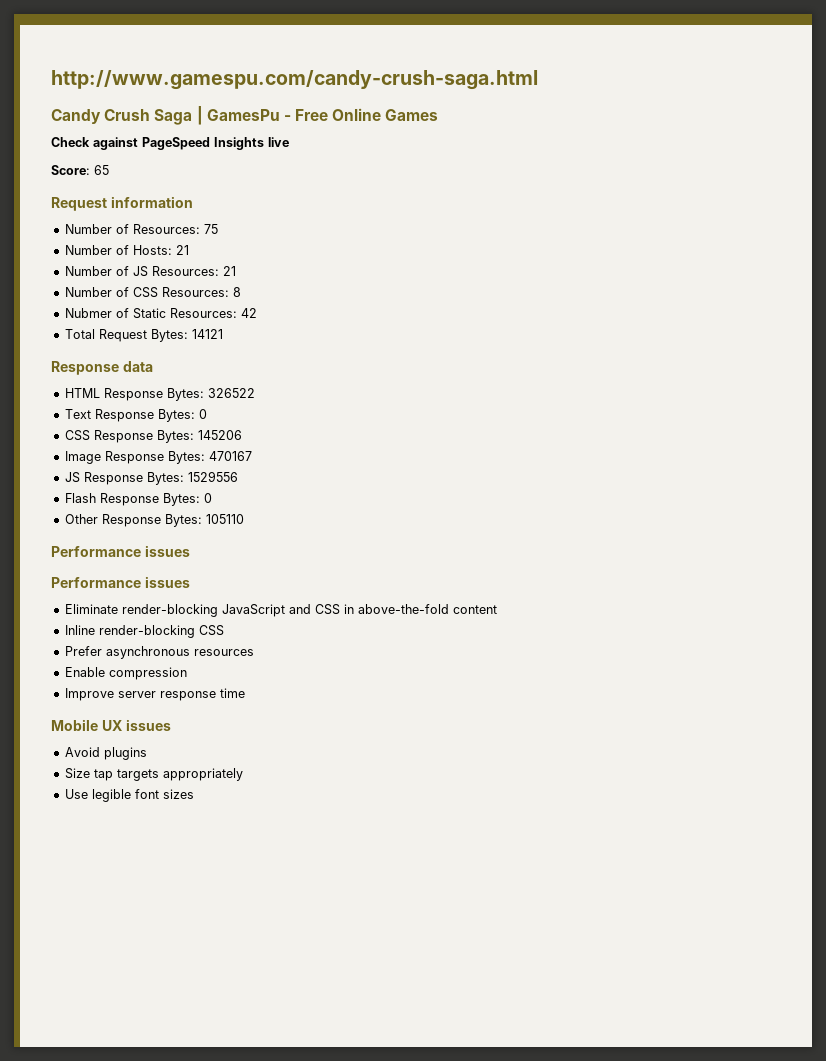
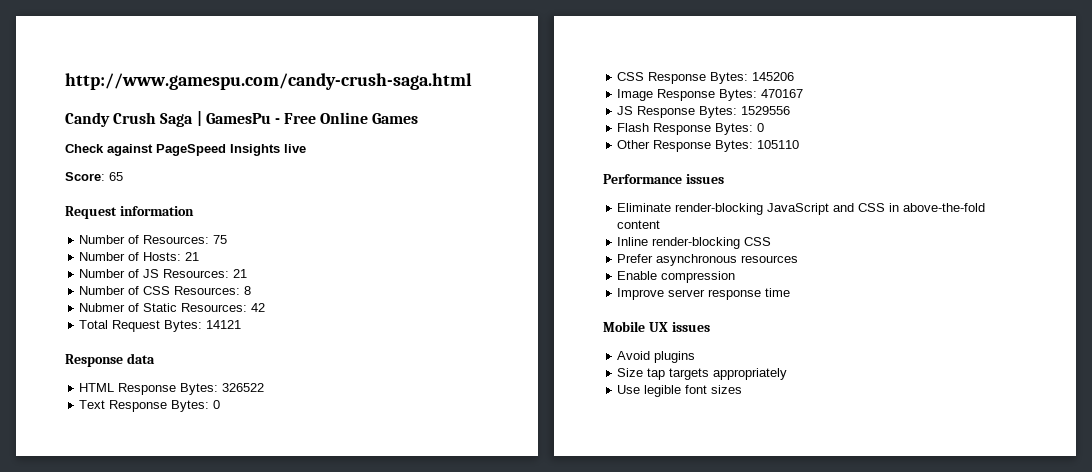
  Other Response Bytes: 105110
- Performance issues

